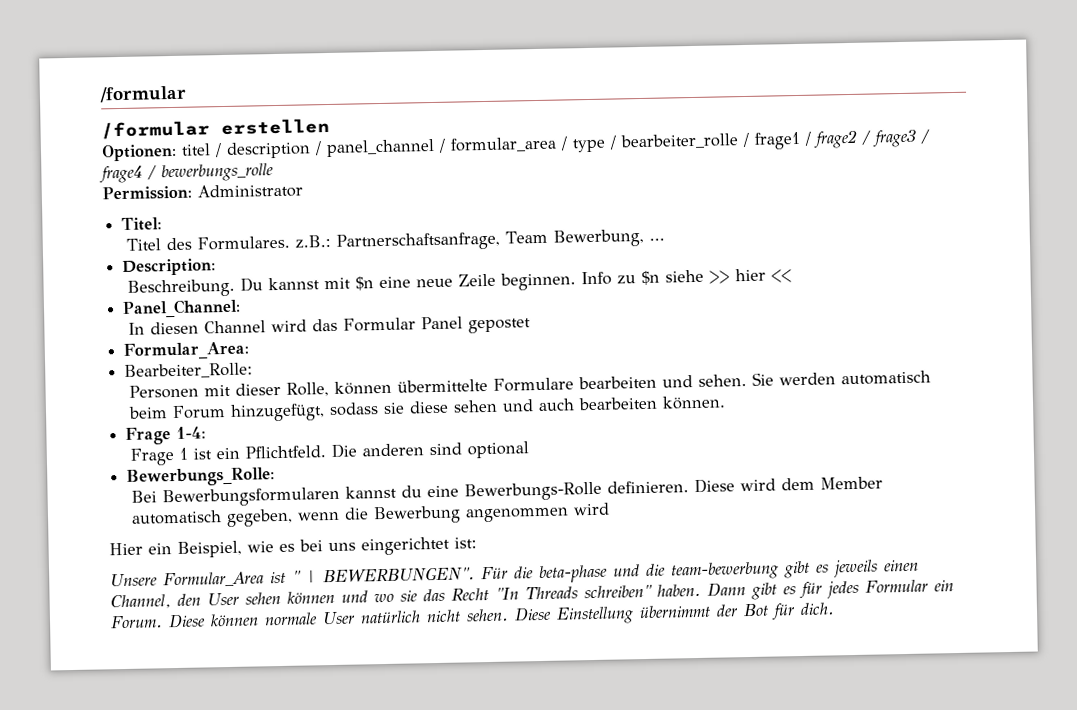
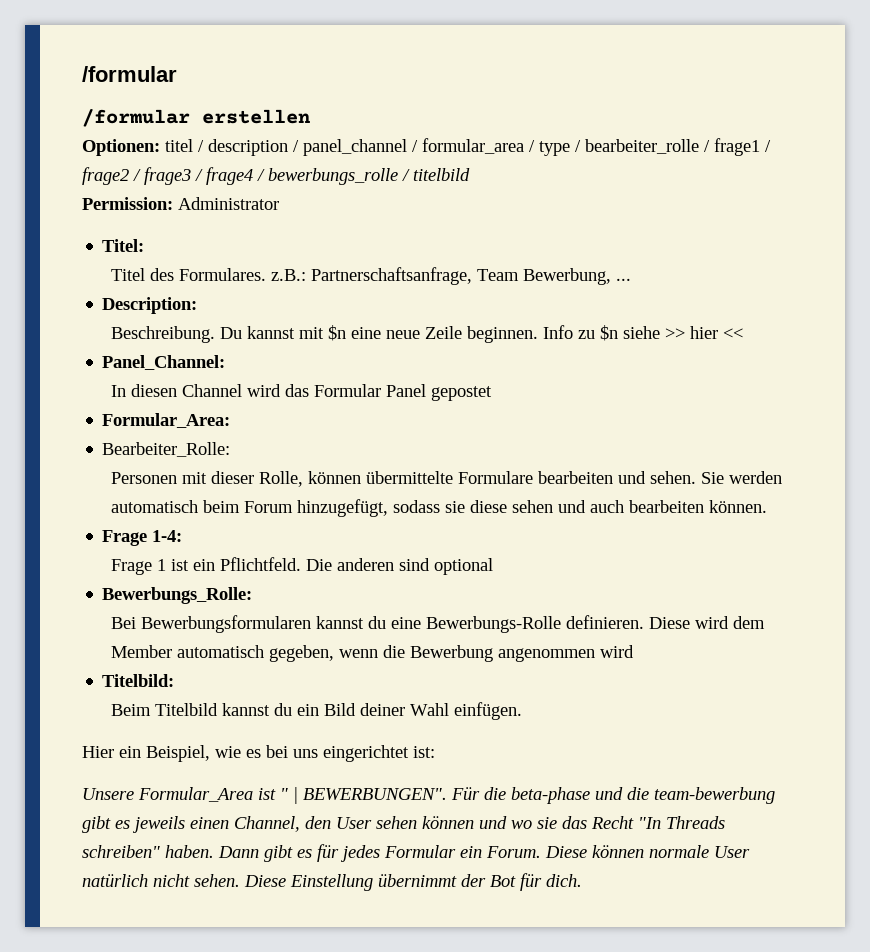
- Optionen: titel / description / panel_channel / formular_area / type / bearbeiter_rolle / frage1 / frage2 / frage3 / frage4 / bewerbungs_rolle
+ Optionen: titel / description / panel_channel / formular_area / type / bearbeiter_rolle / frage1 / frage2 / frage3 / frage4 / bewerbungs_rolle / titelbild
+ Titelbild:
+ Beim Titelbild kannst du ein Bild deiner Wahl einfügen.

